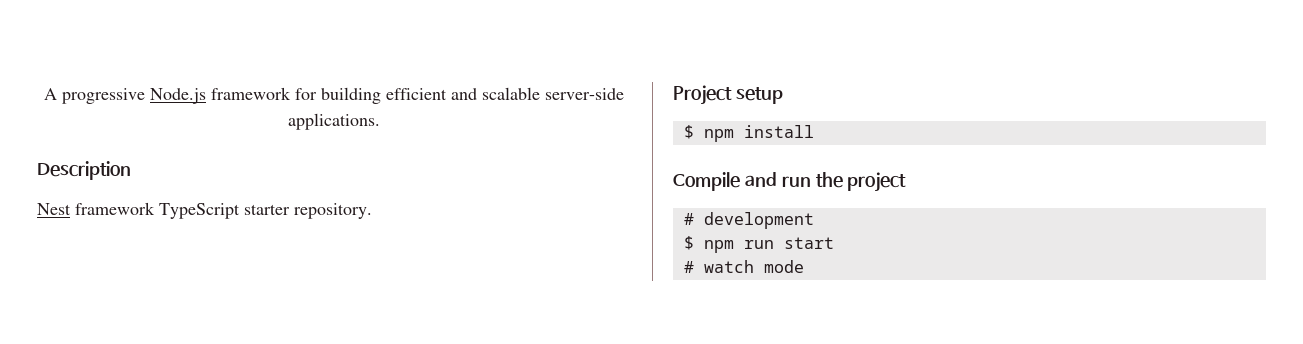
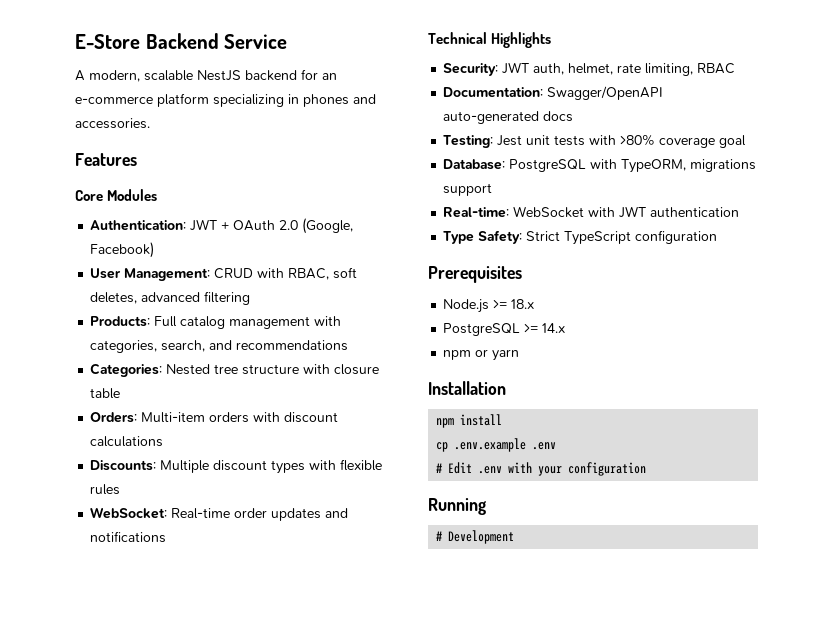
- A progressive Node.js framework for building efficient and scalable server-side applications.
- Description
- Nest framework TypeScript starter repository.
- Project setup
- $ npm install
- Compile and run the project
- # development
- $ npm run start
- # watch mode
+ E-Store Backend Service
+ A modern, scalable NestJS backend for an e-commerce platform specializing in phones and accessories.
+ Features
+ Core Modules
+ Authentication: JWT + OAuth 2.0 (Google, Facebook)
+ User Management: CRUD with RBAC, soft deletes, advanced filtering
+ Products: Full catalog management with categories, search, and recommendations
+ Categories: Nested tree structure with closure table
+ Orders: Multi-item orders with discount calculations
+ Discounts: Multiple discount types with flexible rules
+ WebSocket: Real-time order updates and notifications
+ Technical Highlights
+ Security: JWT auth, helmet, rate limiting, RBAC
+ Documentation: Swagger/OpenAPI auto-generated docs
+ Testing: Jest unit tests with >80% coverage goal
+ Database: PostgreSQL with TypeORM, migrations support
+ Real-time: WebSocket with JWT authentication
+ Type Safety: Strict TypeScript configuration
+ Prerequisites
+ Node.js >= 18.x
+ PostgreSQL >= 14.x
+ npm or yarn
+ Installation
+ npm install
+ cp .env.example .env
+ # Edit .env with your configuration
+ Running
+ # Development

